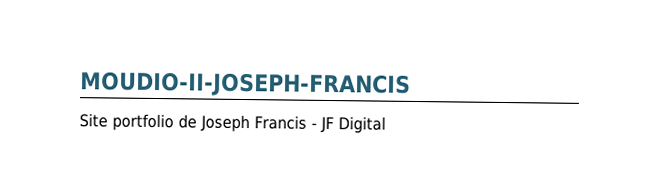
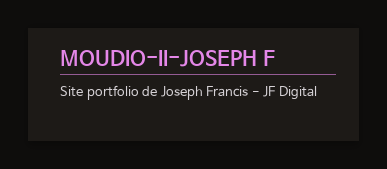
- MOUDIO-II-JOSEPH-FRANCIS
+ MOUDIO-II-JOSEPH F

